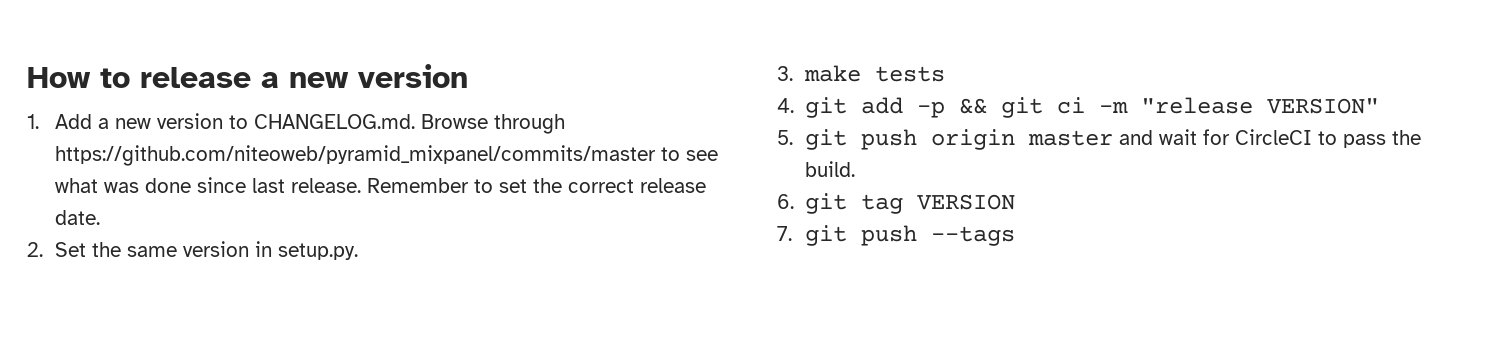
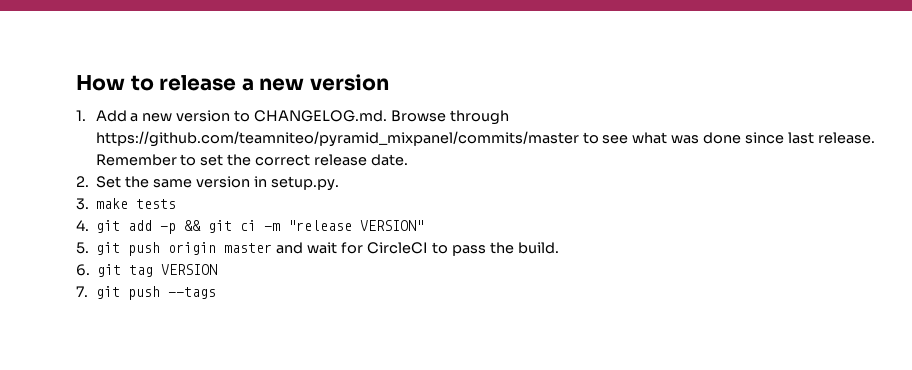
- 1. Add a new version to CHANGELOG.md. Browse through https://github.com/niteoweb/pyramid_mixpanel/commits/master to see what was done since last release.
+ 1. Add a new version to CHANGELOG.md. Browse through https://github.com/teamniteo/pyramid_mixpanel/commits/master to see what was done since last release.

